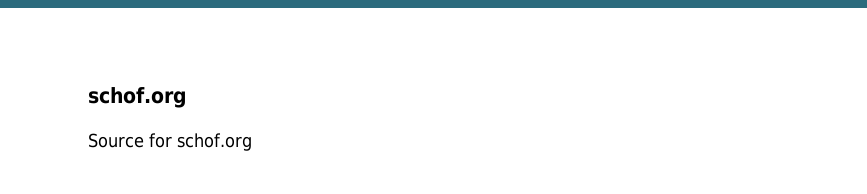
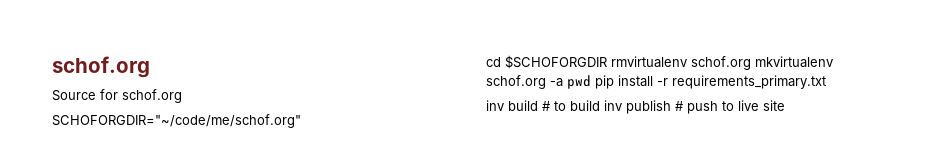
+ SCHOFORGDIR="~/code/me/schof.org"
+ cd $SCHOFORGDIR rmvirtualenv schof.org mkvirtualenv schof.org -a pwd pip install -r requirements_primary.txt
+ inv build # to build inv publish # push to live site

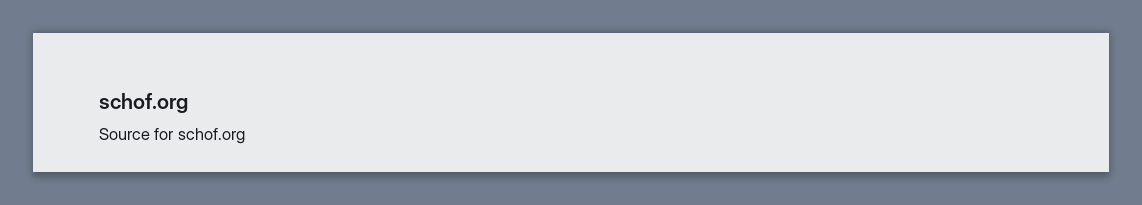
- SCHOFORGDIR="~/code/me/schof.org"
- cd $SCHOFORGDIR rmvirtualenv schof.org mkvirtualenv schof.org -a pwd pip install -r requirements_primary.txt
- inv build # to build inv publish # push to live site

